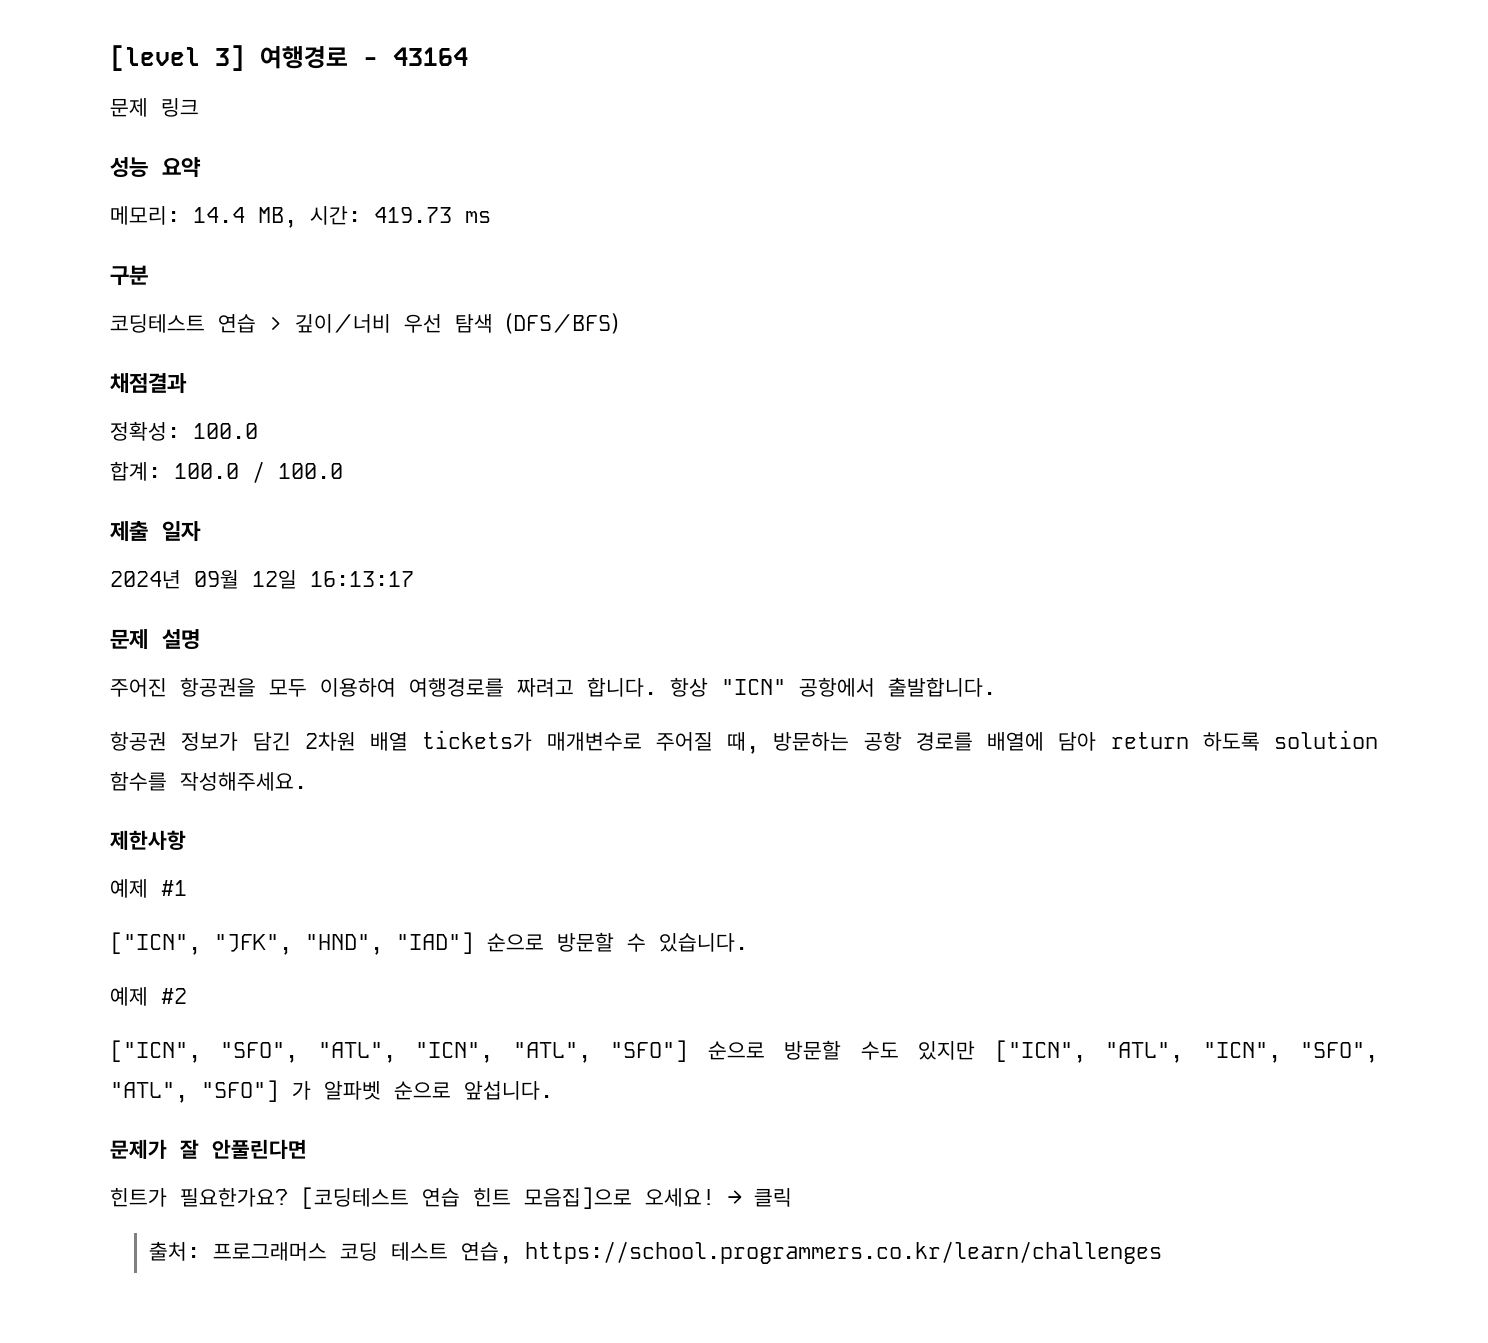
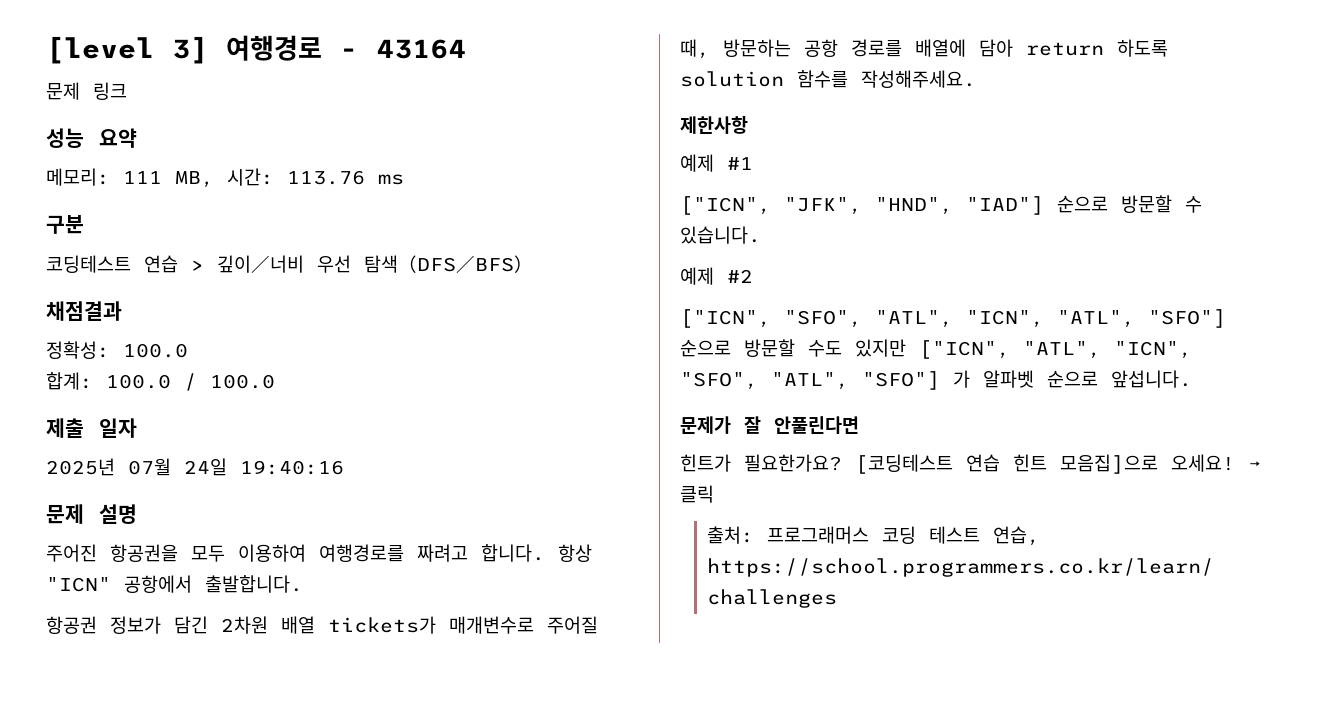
- 메모리: 14.4 MB, 시간: 419.73 ms
+ 메모리: 111 MB, 시간: 113.76 ms
- 2024년 09월 12일 16:13:17
+ 2025년 07월 24일 19:40:16

